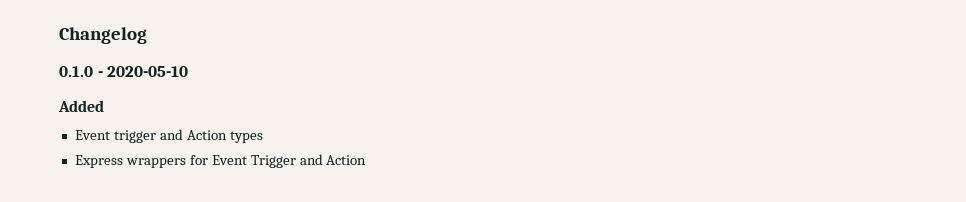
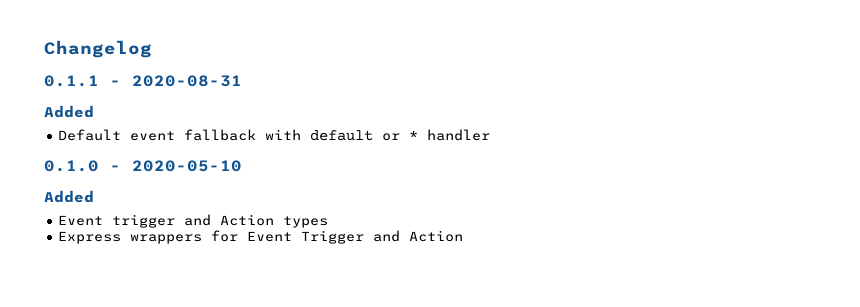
+ 0.1.1 - 2020-08-31
+ Added
+ Default event fallback with default or * handler

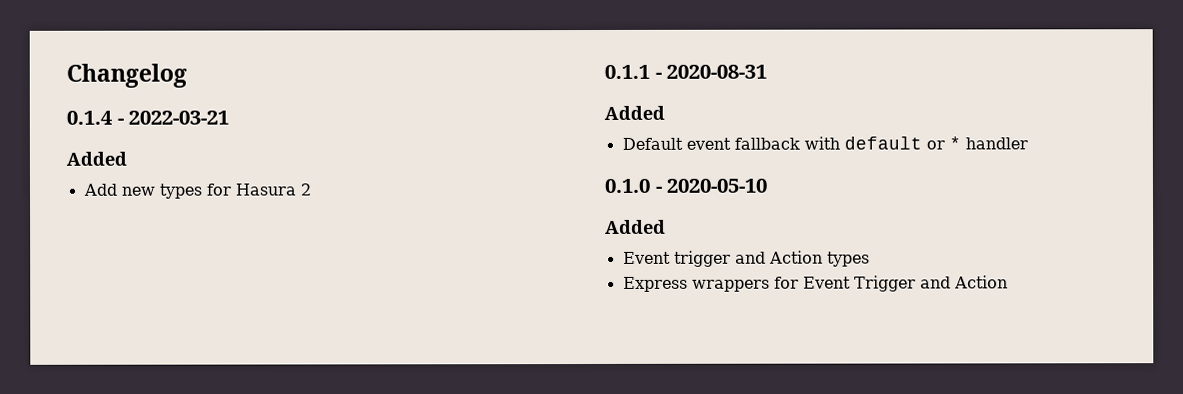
+ 0.1.4 - 2022-03-21
+ Added
+ Add new types for Hasura 2

